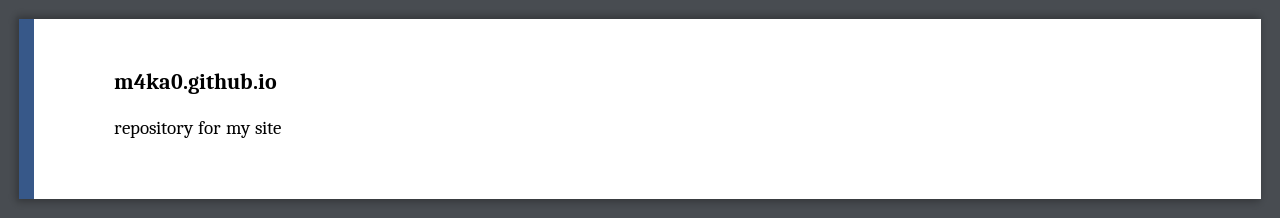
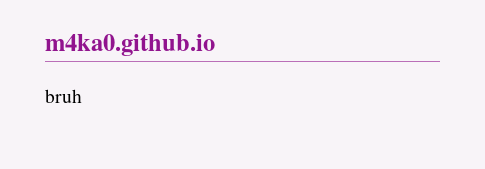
- repository for my site
+ bruh

